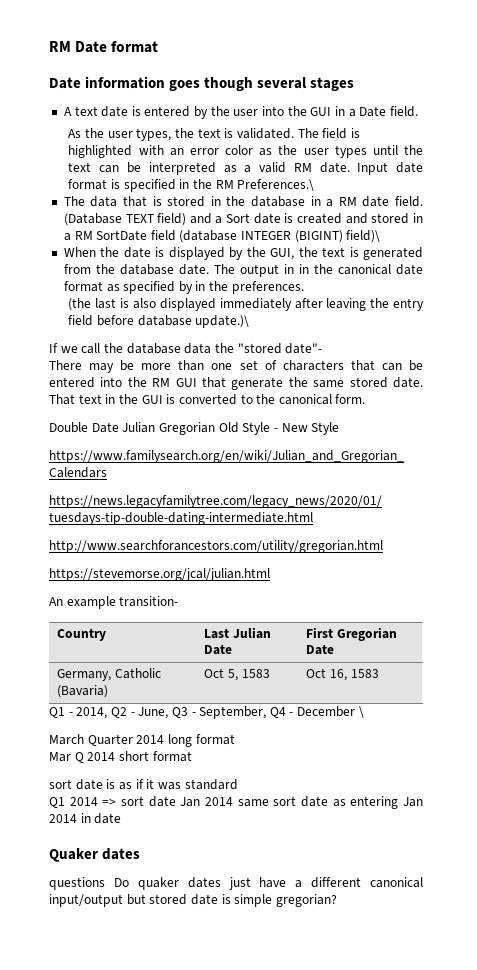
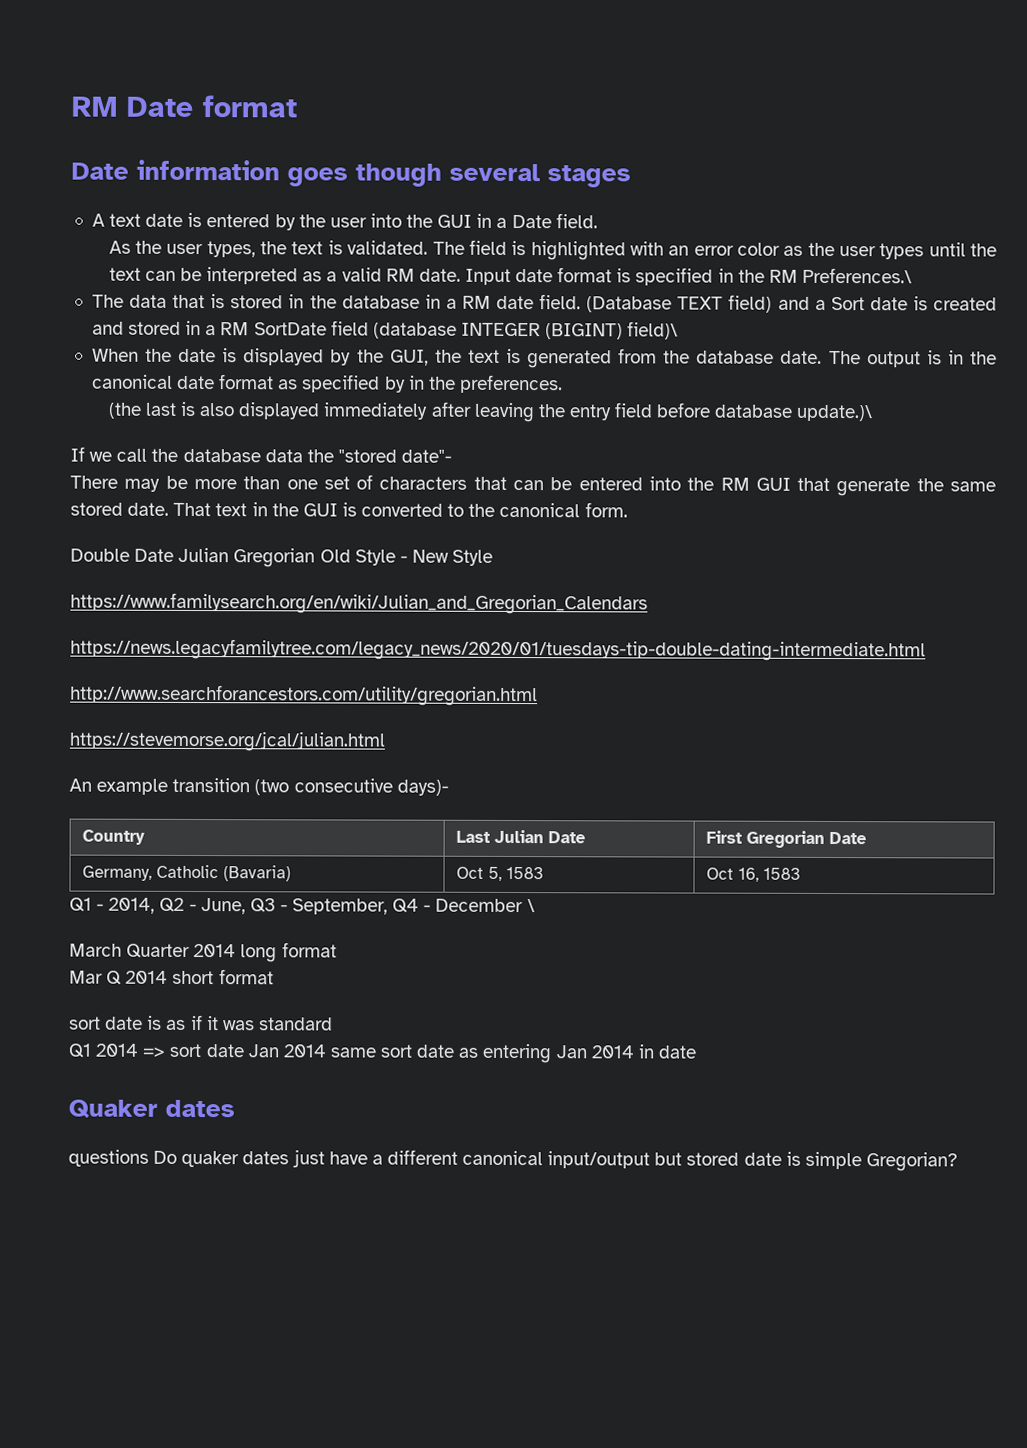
- The output in in the canonical date format as specified by in the preferences.
+ The output is in the canonical date format as specified by in the preferences.
- An example transition-
+ An example transition (two consecutive days)-
- questions Do quaker dates just have a different canonical input/output but stored date is simple gregorian?
+ questions Do quaker dates just have a different canonical input/output but stored date is simple Gregorian?

